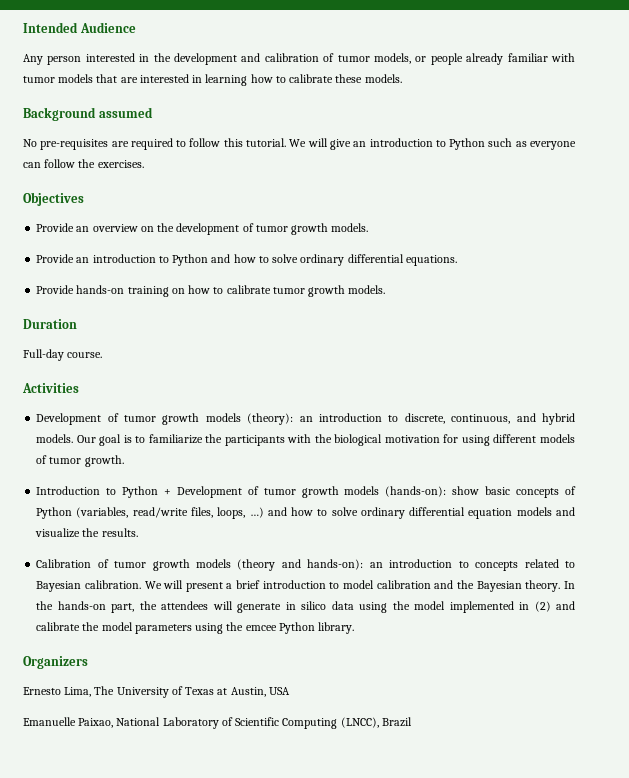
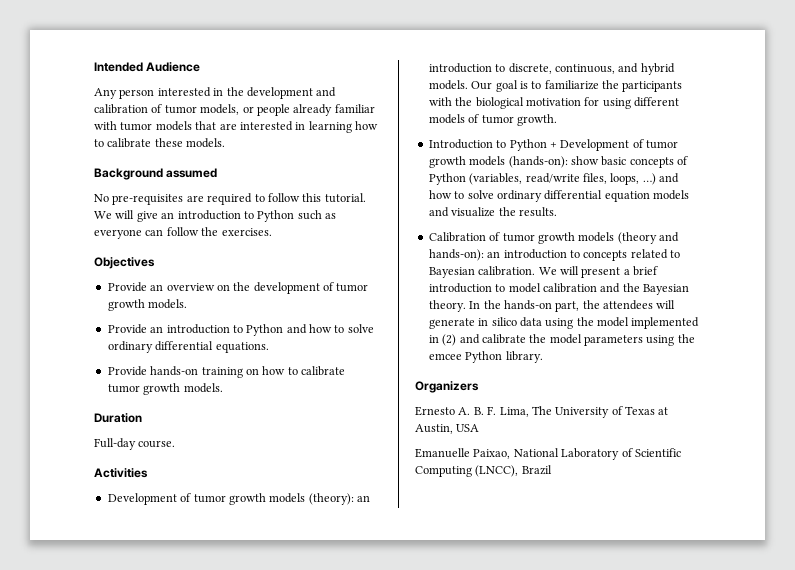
- Ernesto Lima, The University of Texas at Austin, USA
+ Ernesto A. B. F. Lima, The University of Texas at Austin, USA

